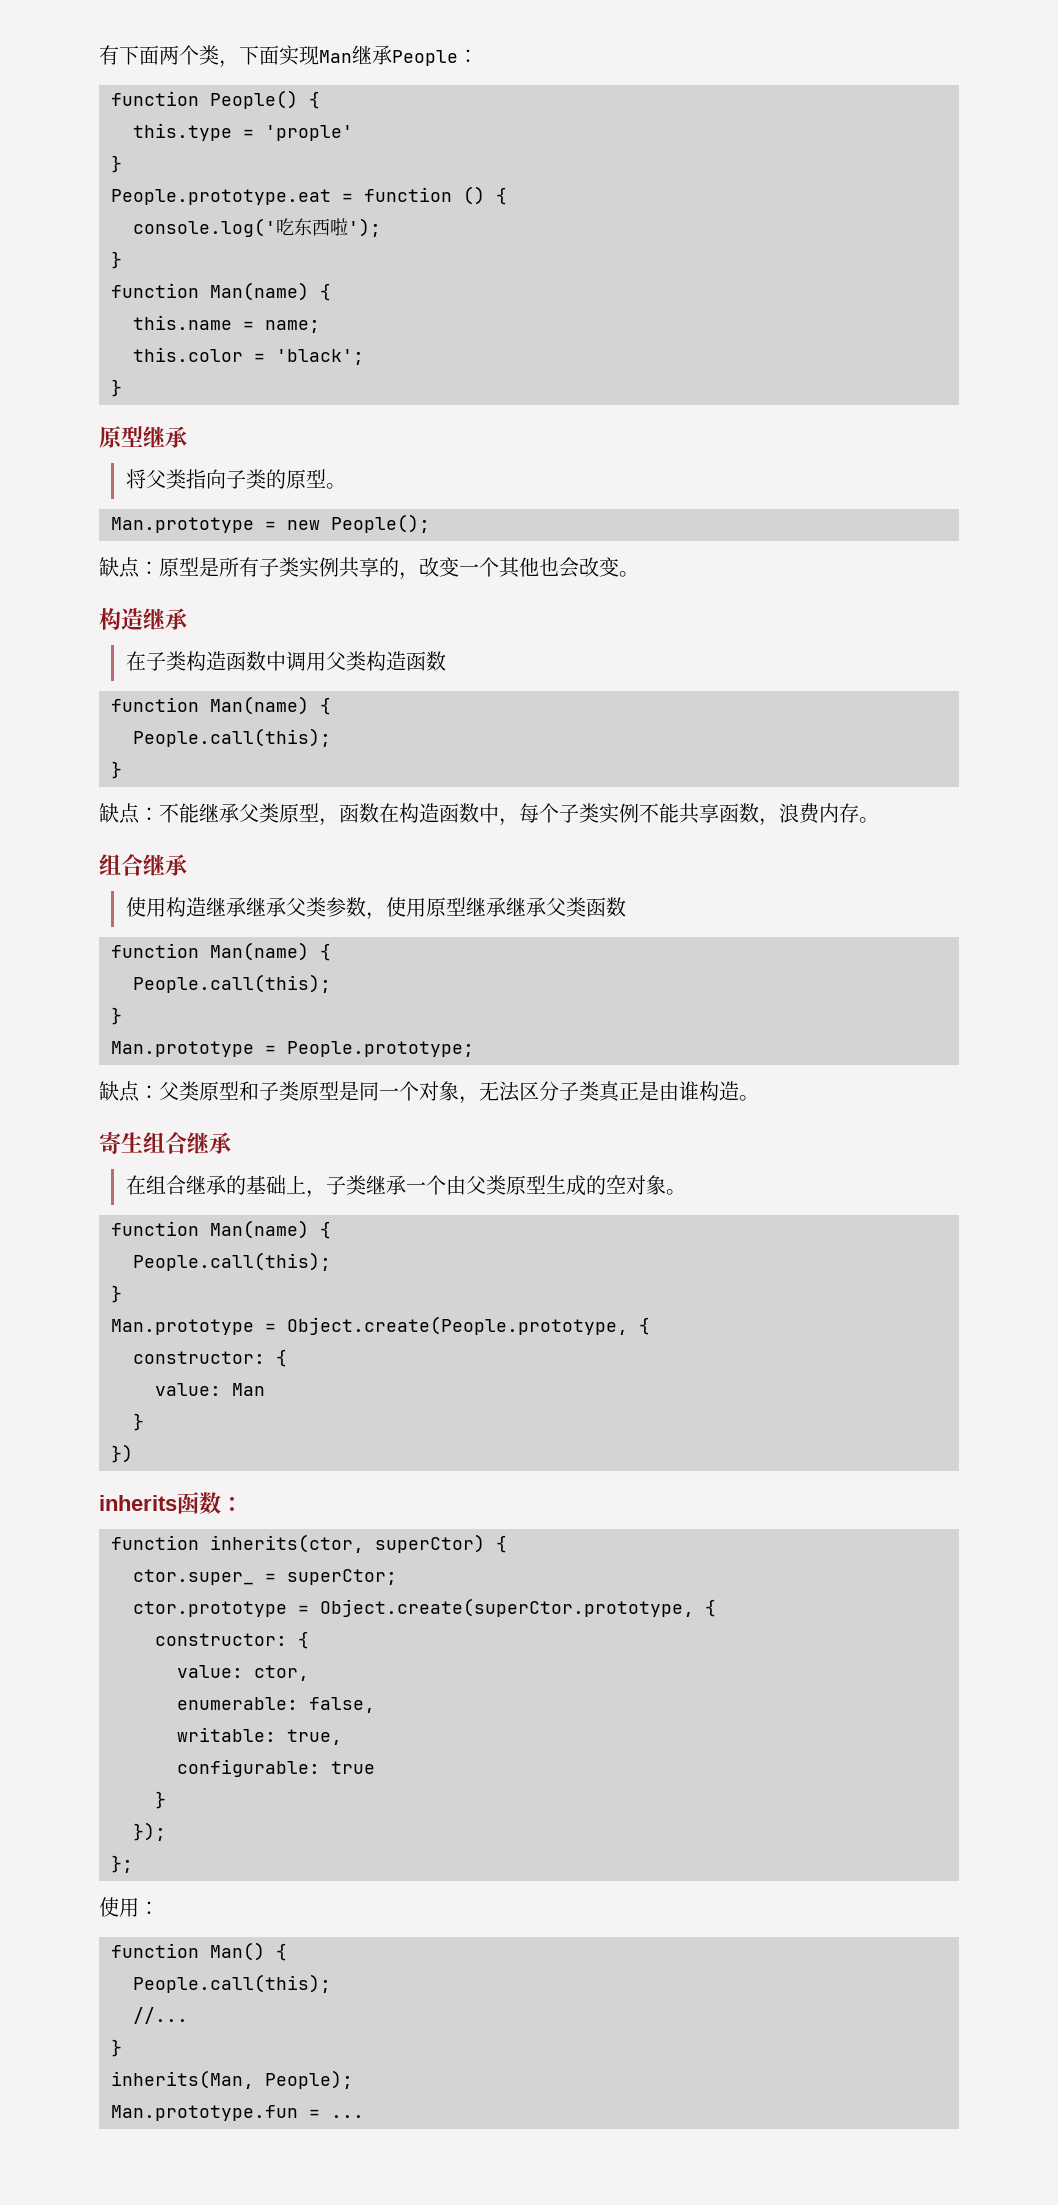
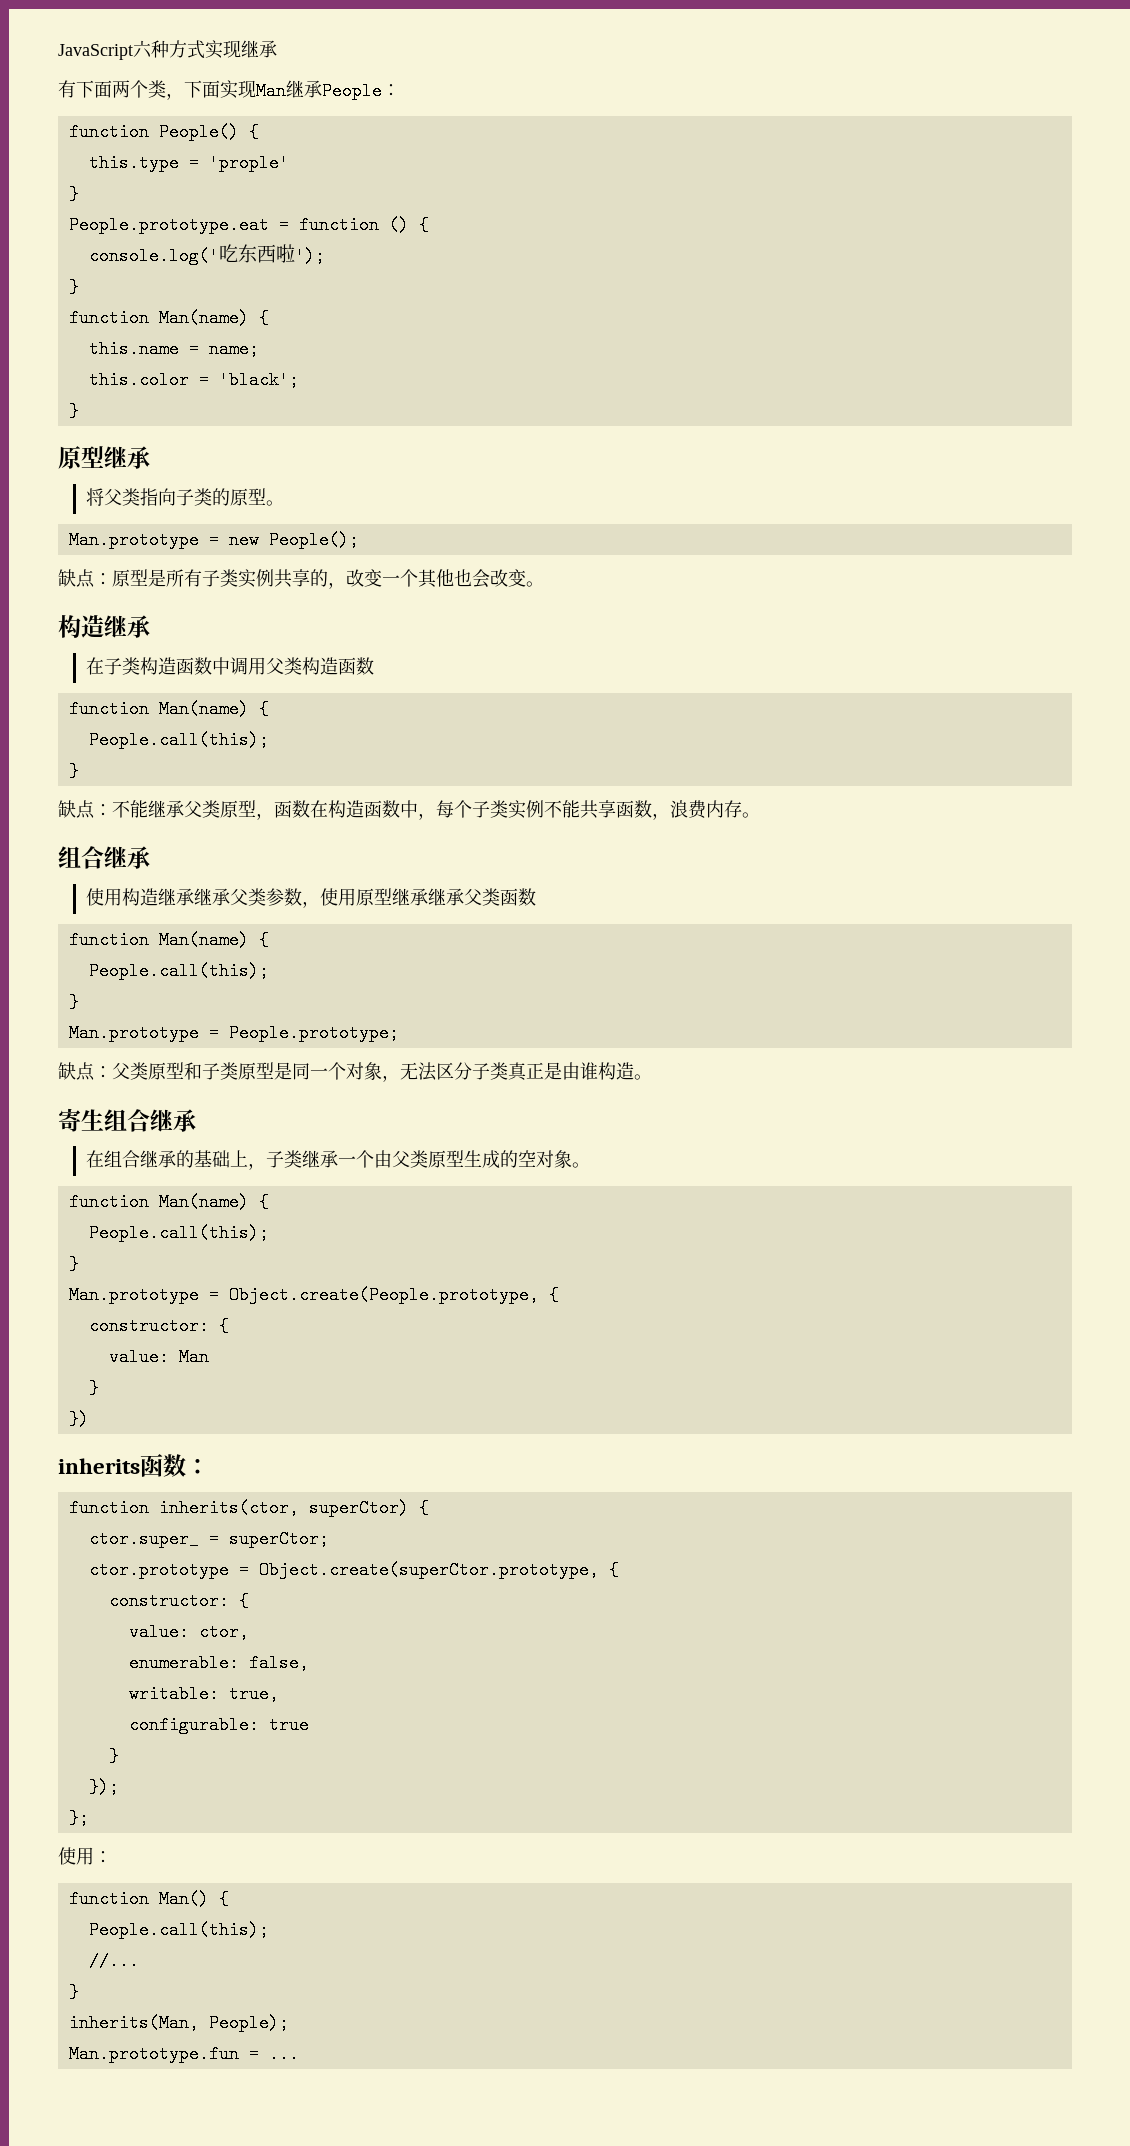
+ JavaScript六种方式实现继承

